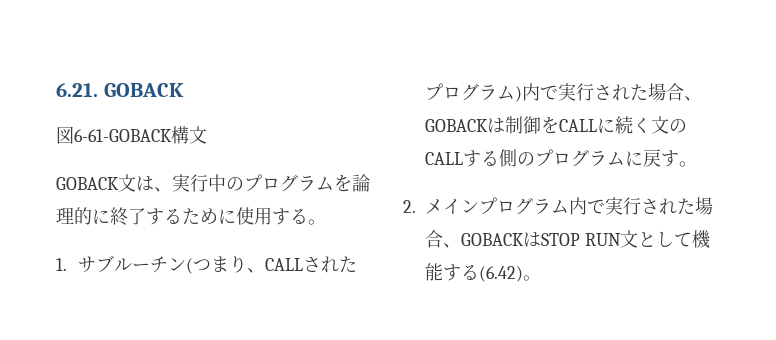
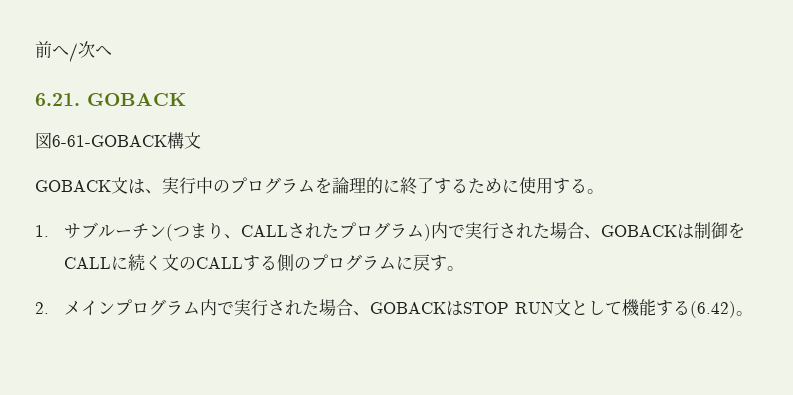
+ 前へ/次へ

